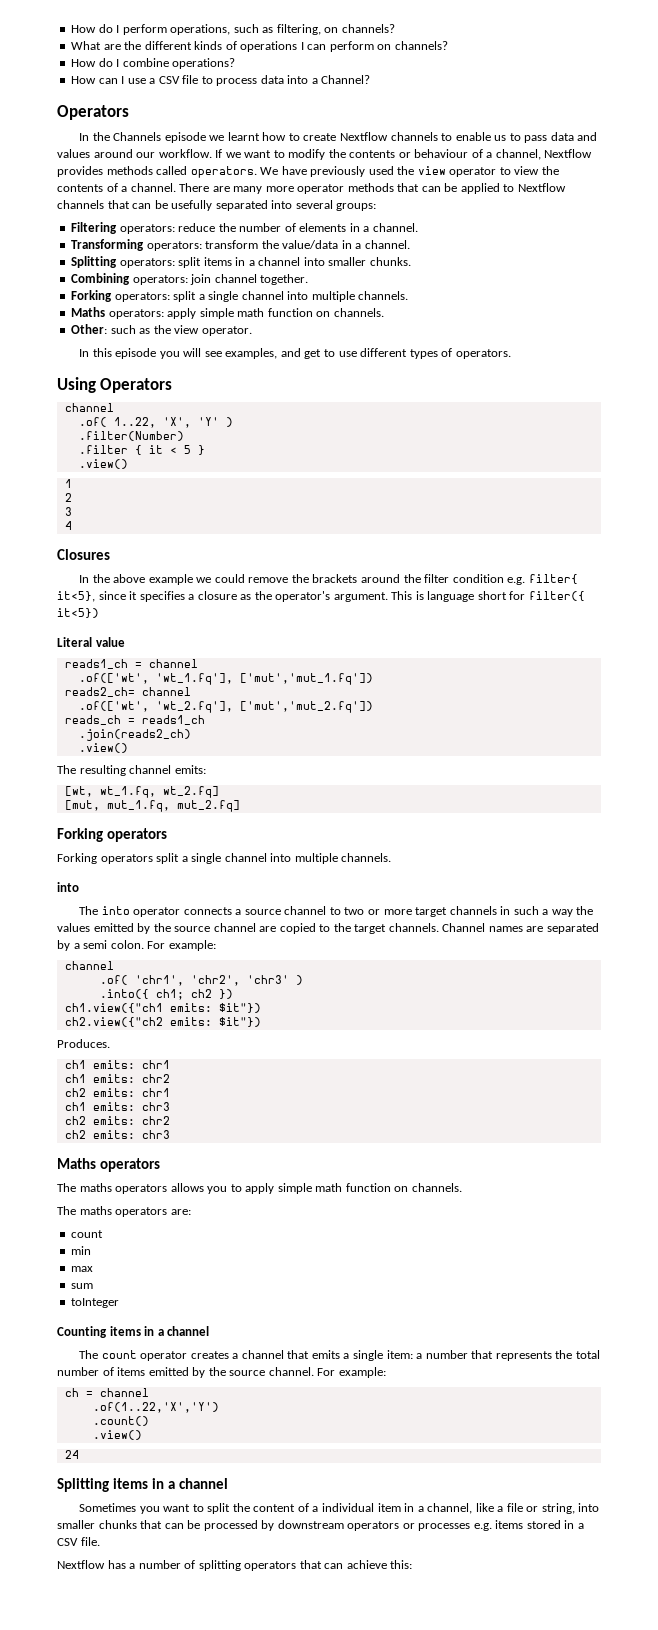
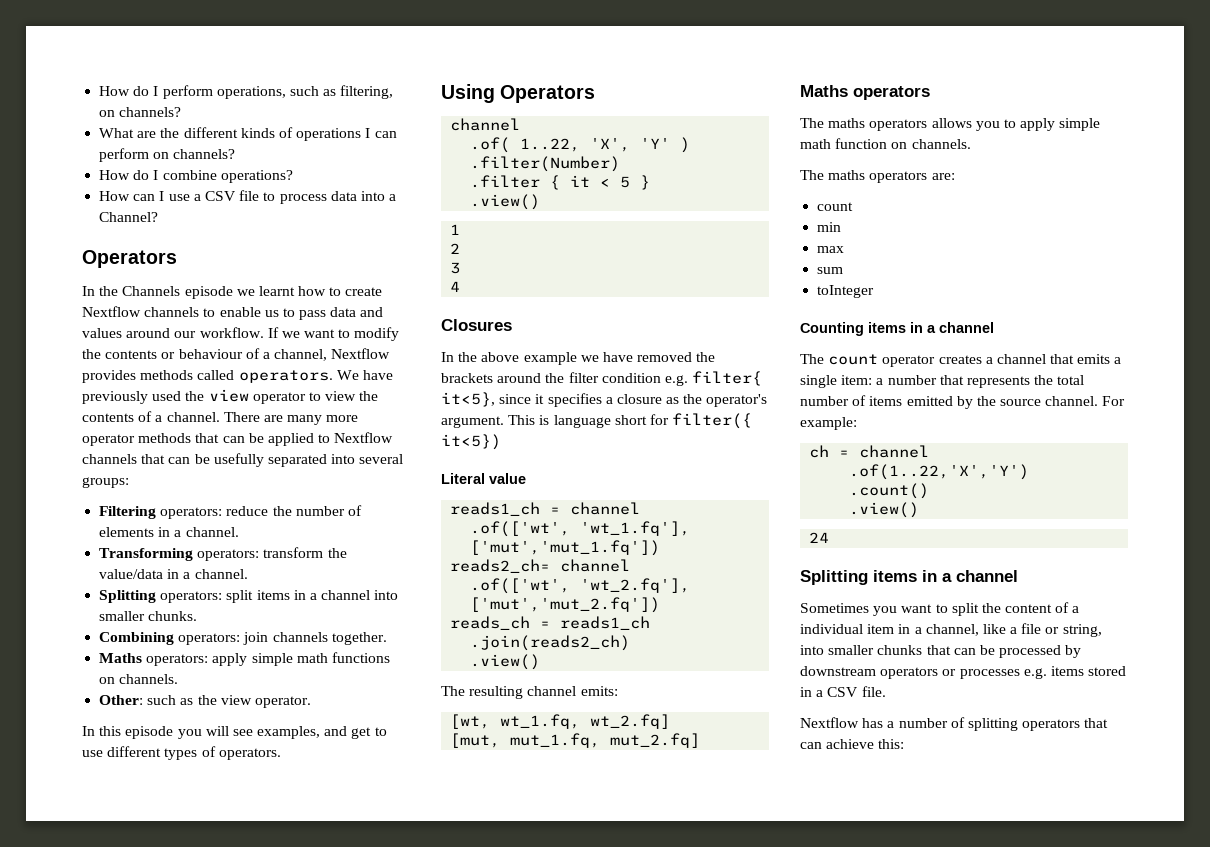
- Combining operators: join channel together.
+ Combining operators: join channels together.
- Forking operators: split a single channel into multiple channels.
- Maths operators: apply simple math function on channels.
+ Maths operators: apply simple math functions on channels.
- In the above example we could remove the brackets around the filter condition e.g. filter{ it<5}, since it specifies a closure as the operator's argument.
+ In the above example we have removed the brackets around the filter condition e.g. filter{ it<5}, since it specifies a closure as the operator's argument.
  [mut, mut_1.fq, mut_2.fq]
- Forking operators
- Forking operators split a single channel into multiple channels.
- into
- The into operator connects a source channel to two or more target channels in such a way the values emitted by the source channel are copied to the target channels. Channel names are separated by a semi colon. For example:
- channel
- .of( 'chr1', 'chr2', 'chr3' )
- .into({ ch1; ch2 })
- ch1.view({"ch1 emits: $it"})
- ch2.view({"ch2 emits: $it"})
- Produces.
- ch1 emits: chr1
- ch1 emits: chr2
- ch2 emits: chr1
- ch1 emits: chr3
- ch2 emits: chr2
- ch2 emits: chr3

